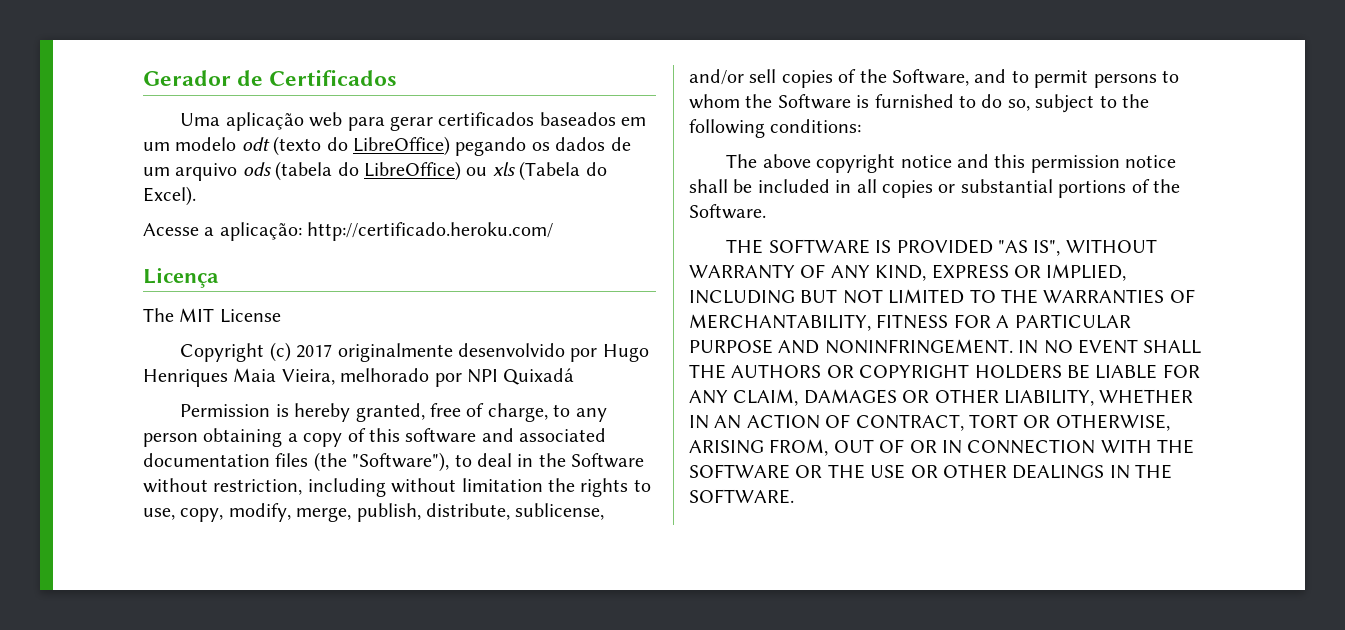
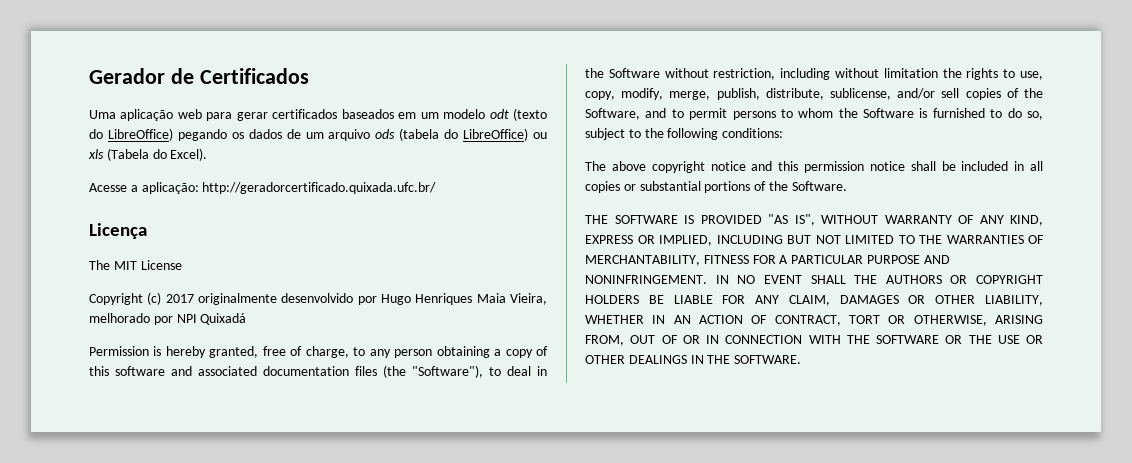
- Acesse a aplicação: http://certificado.heroku.com/
+ Acesse a aplicação: http://geradorcertificado.quixada.ufc.br/

